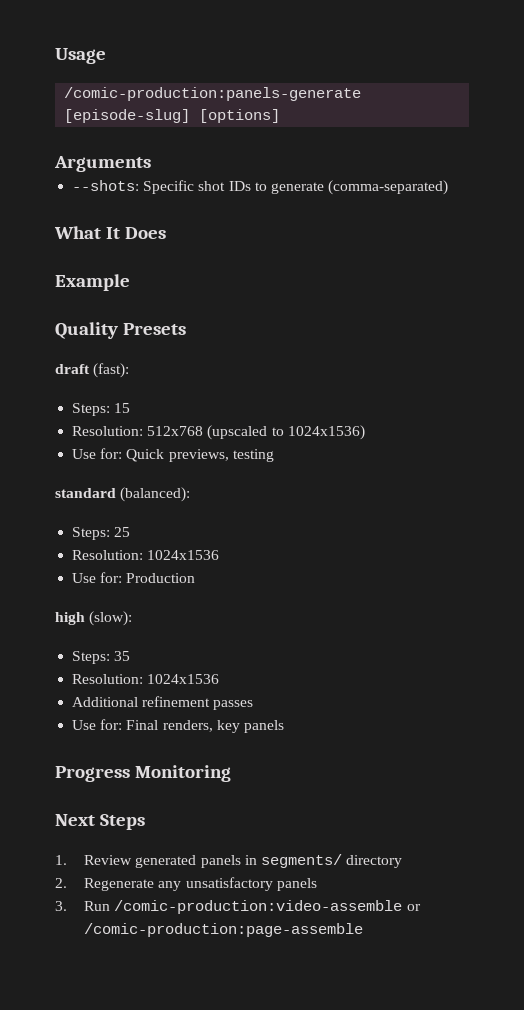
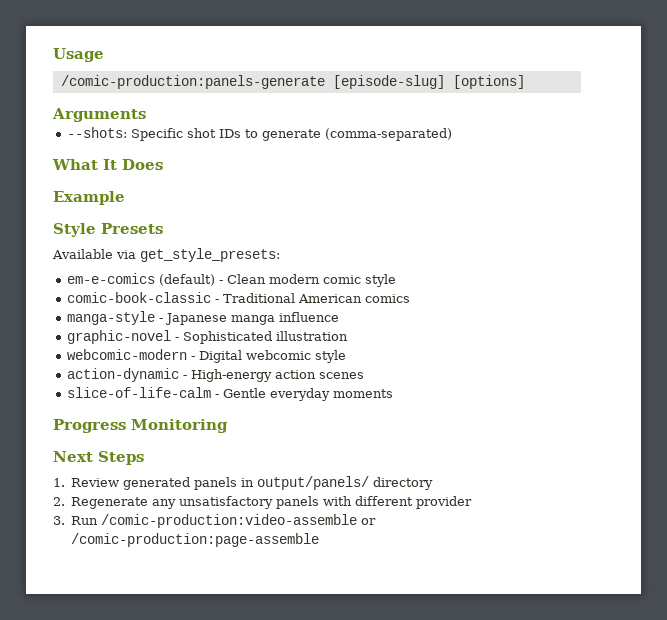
- Quality Presets
+ Style Presets
- draft (fast):
- Steps: 15
- Resolution: 512x768 (upscaled to 1024x1536)
- Use for: Quick previews, testing
- standard (balanced):
- Steps: 25
- Resolution: 1024x1536
- Use for: Production
- high (slow):
- Steps: 35
- Resolution: 1024x1536
- Additional refinement passes
- Use for: Final renders, key panels
+ Available via get_style_presets:
+ em-e-comics (default) - Clean modern comic style
+ comic-book-classic - Traditional American comics
+ manga-style - Japanese manga influence
+ graphic-novel - Sophisticated illustration
+ webcomic-modern - Digital webcomic style
+ action-dynamic - High-energy action scenes
+ slice-of-life-calm - Gentle everyday moments
- 1. Review generated panels in segments/ directory
+ 1. Review generated panels in output/panels/ directory
- 2. Regenerate any unsatisfactory panels
+ 2. Regenerate any unsatisfactory panels with different provider

